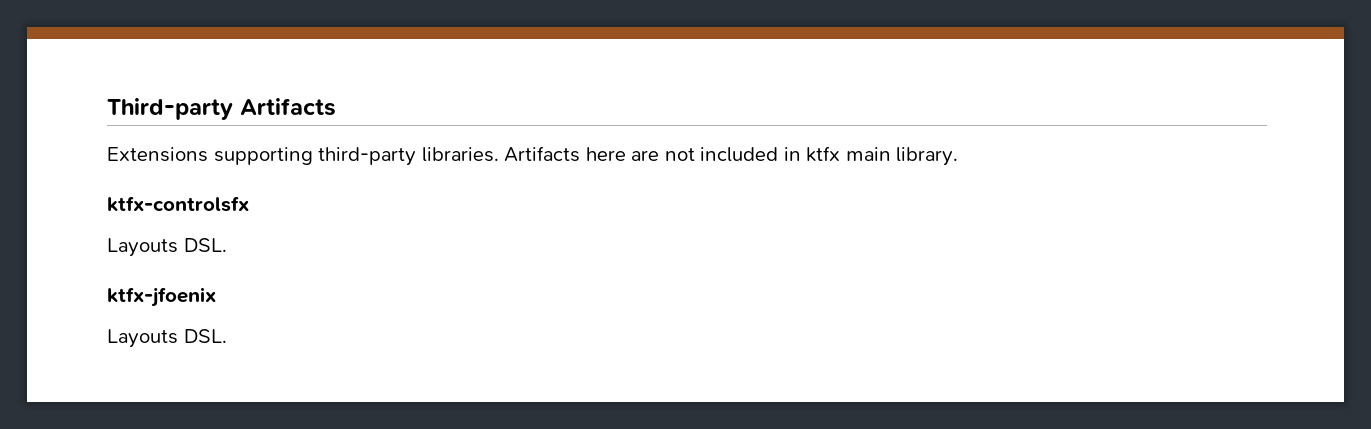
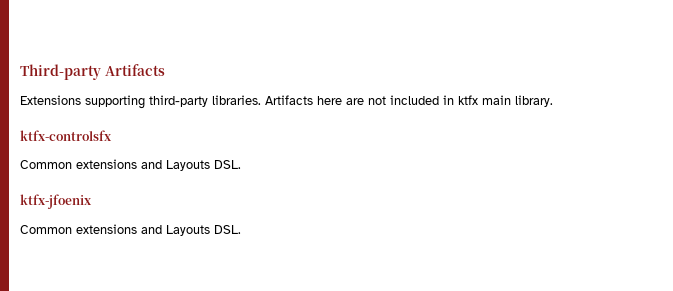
  ktfx-controlsfx
- Layouts DSL.
+ Common extensions and Layouts DSL.
  ktfx-jfoenix
- Layouts DSL.
+ Common extensions and Layouts DSL.

